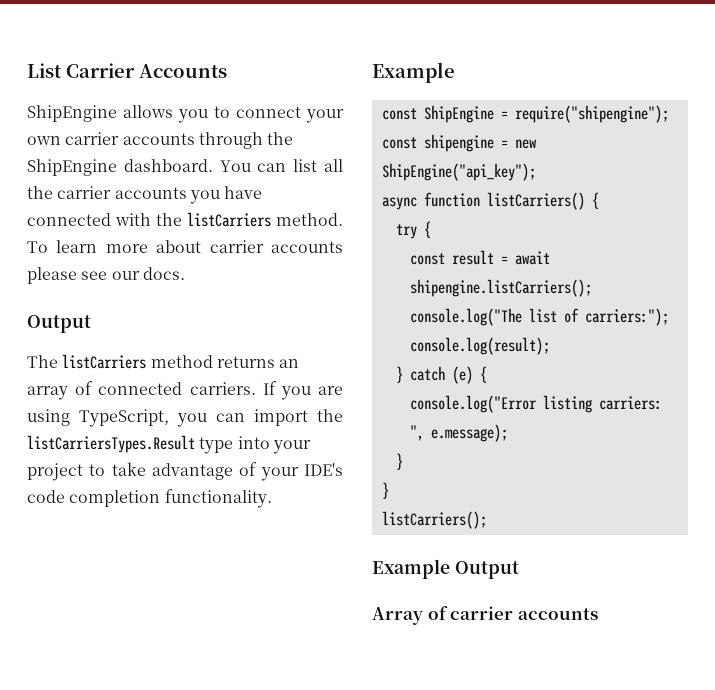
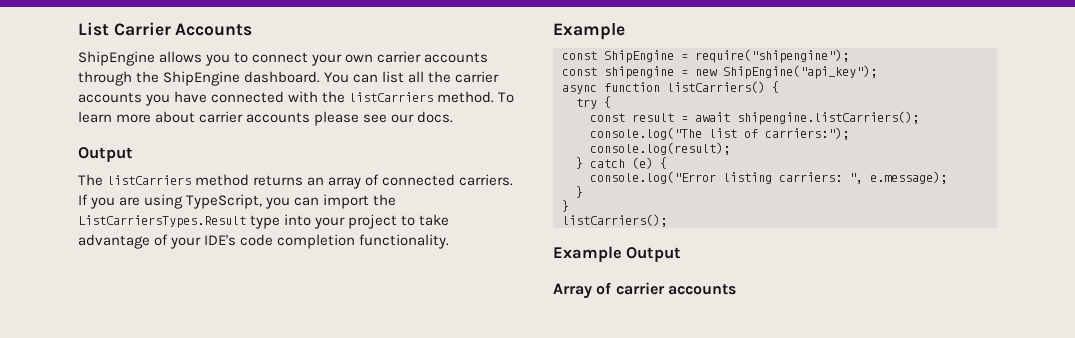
- If you are using TypeScript, you can import the listCarriersTypes.Result type into your project to take advantage of your IDE's code completion functionality.
+ If you are using TypeScript, you can import the ListCarriersTypes.Result type into your project to take advantage of your IDE's code completion functionality.

